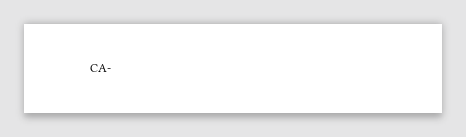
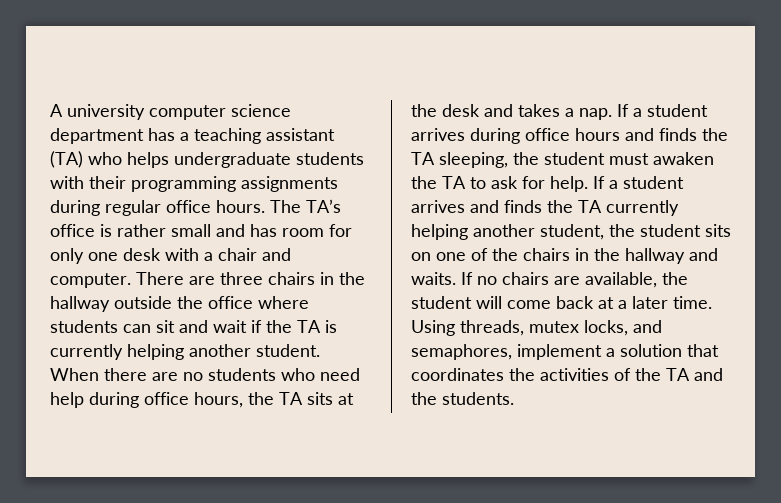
- CA-
+ A university computer science department has a teaching assistant (TA) who helps undergraduate students with their programming assignments during regular office hours. The TA’s office is rather small and has room for only one desk with a chair and computer. There are three chairs in the hallway outside the office where students can sit and wait if the TA is currently helping another student. When there are no students who need help during office hours, the TA sits at the desk and takes a nap. If a student arrives during office hours and finds the TA sleeping, the student must awaken the TA to ask for help. If a student arrives and finds the TA currently helping another student, the student sits on one of the chairs in the hallway and waits. If no chairs are available, the student will come back at a later time. Using threads, mutex locks, and semaphores, implement a solution that coordinates the activities of the TA and the students.

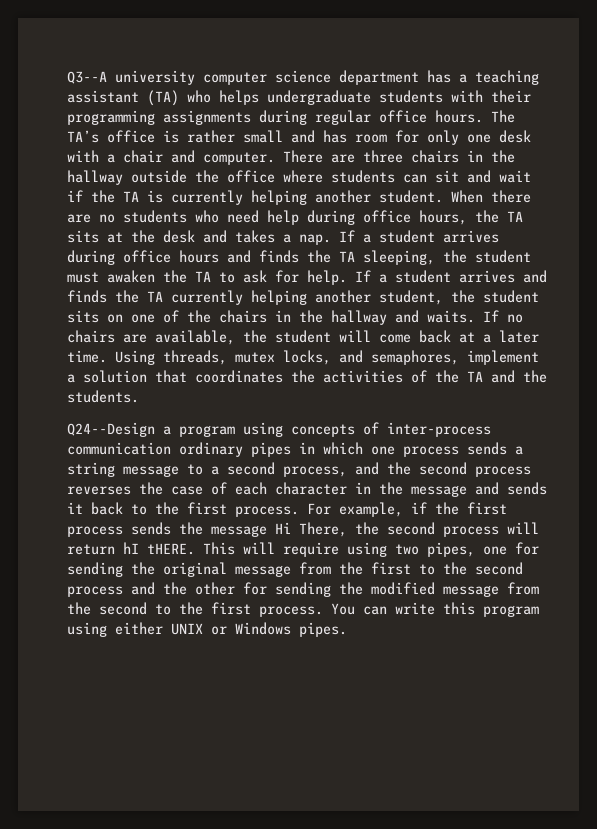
- A university computer science department has a teaching assistant (TA) who helps undergraduate students with their programming assignments during regular office hours.
+ Q3--A university computer science department has a teaching assistant (TA) who helps undergraduate students with their programming assignments during regular office hours.
+ Q24--Design a program using concepts of inter-process communication ordinary pipes in which one process sends a string message to a second process, and the second process reverses the case of each character in the message and sends it back to the first process. For example, if the first process sends the message Hi There, the second process will return hI tHERE. This will require using two pipes, one for sending the original message from the first to the second process and the other for sending the modified message from the second to the first process. You can write this program using either UNIX or Windows pipes.

